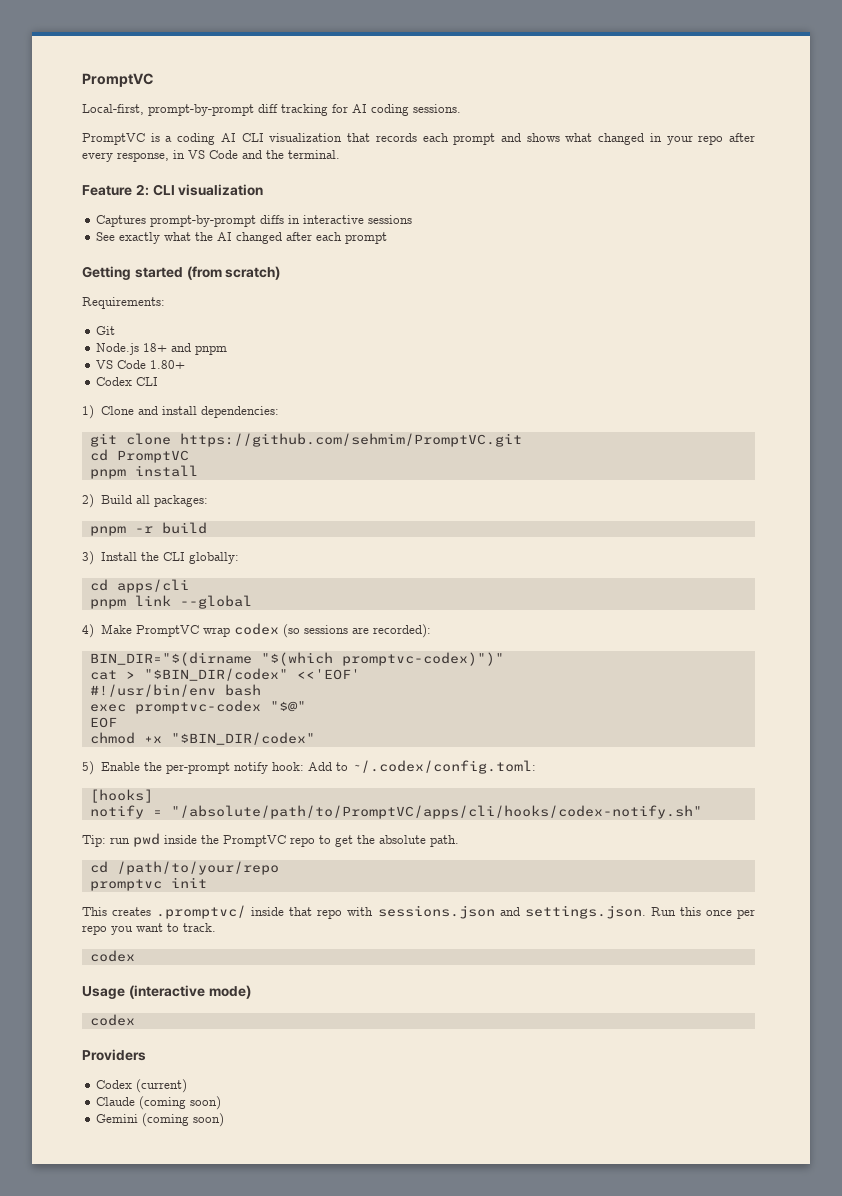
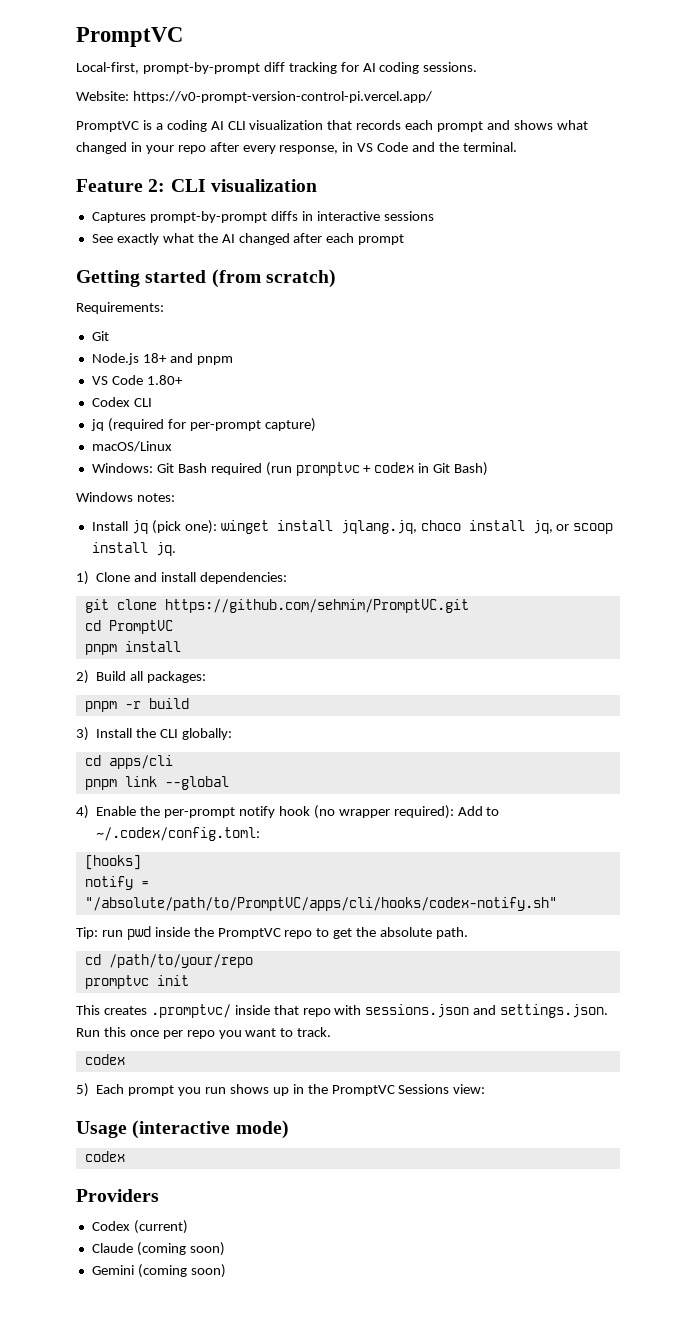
+ Website: https://v0-prompt-version-control-pi.vercel.app/
+ jq (required for per-prompt capture)
+ macOS/Linux
+ Windows: Git Bash required (run promptvc + codex in Git Bash)
+ Windows notes:
+ Install jq (pick one): winget install jqlang.jq, choco install jq, or scoop install jq.
- 4) Make PromptVC wrap codex (so sessions are recorded):
- BIN_DIR="$(dirname "$(which promptvc-codex)")"
- cat > "$BIN_DIR/codex" <<'EOF'
- #!/usr/bin/env bash
- exec promptvc-codex "$@"
- EOF
- chmod +x "$BIN_DIR/codex"
- 5) Enable the per-prompt notify hook: Add to ~/.codex/config.toml:
+ 4) Enable the per-prompt notify hook (no wrapper required): Add to ~/.codex/config.toml:
+ 5) Each prompt you run shows up in the PromptVC Sessions view:

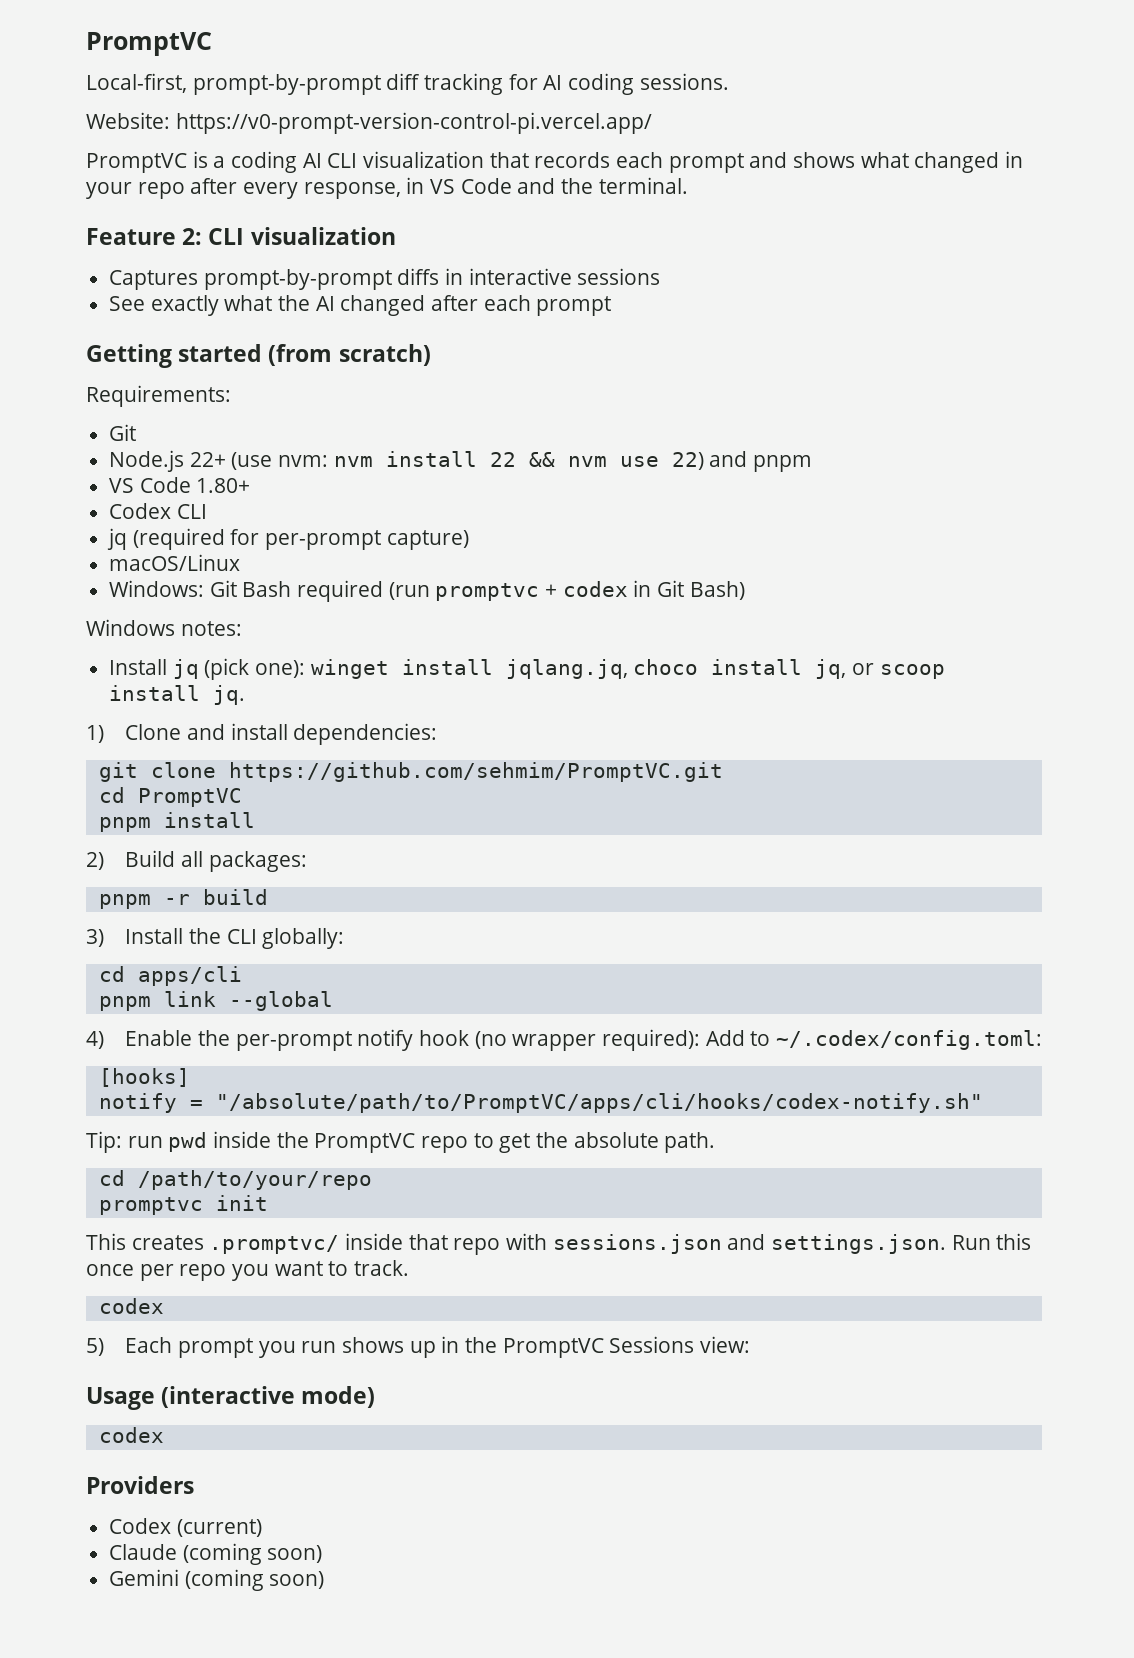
- Node.js 18+ and pnpm
+ Node.js 22+ (use nvm: nvm install 22 && nvm use 22) and pnpm

